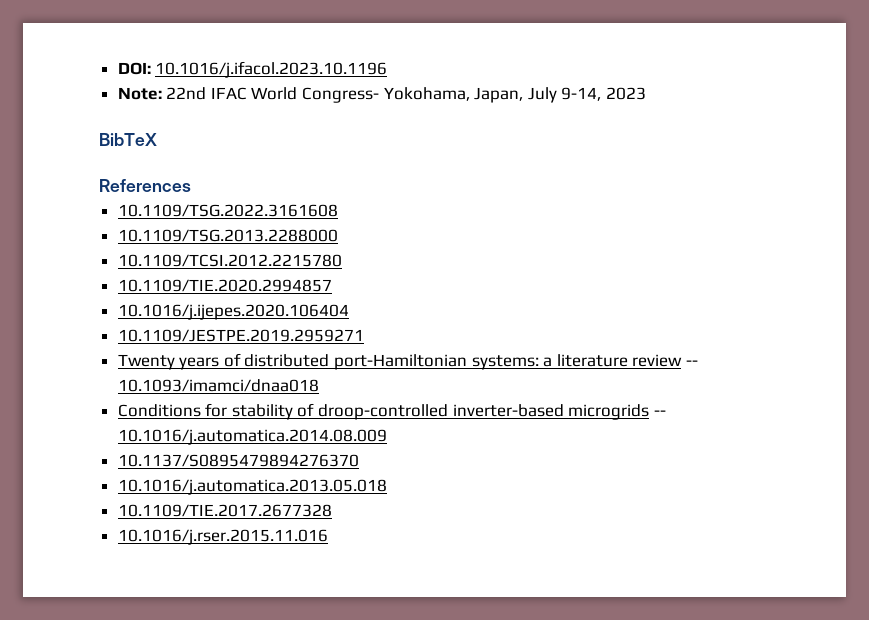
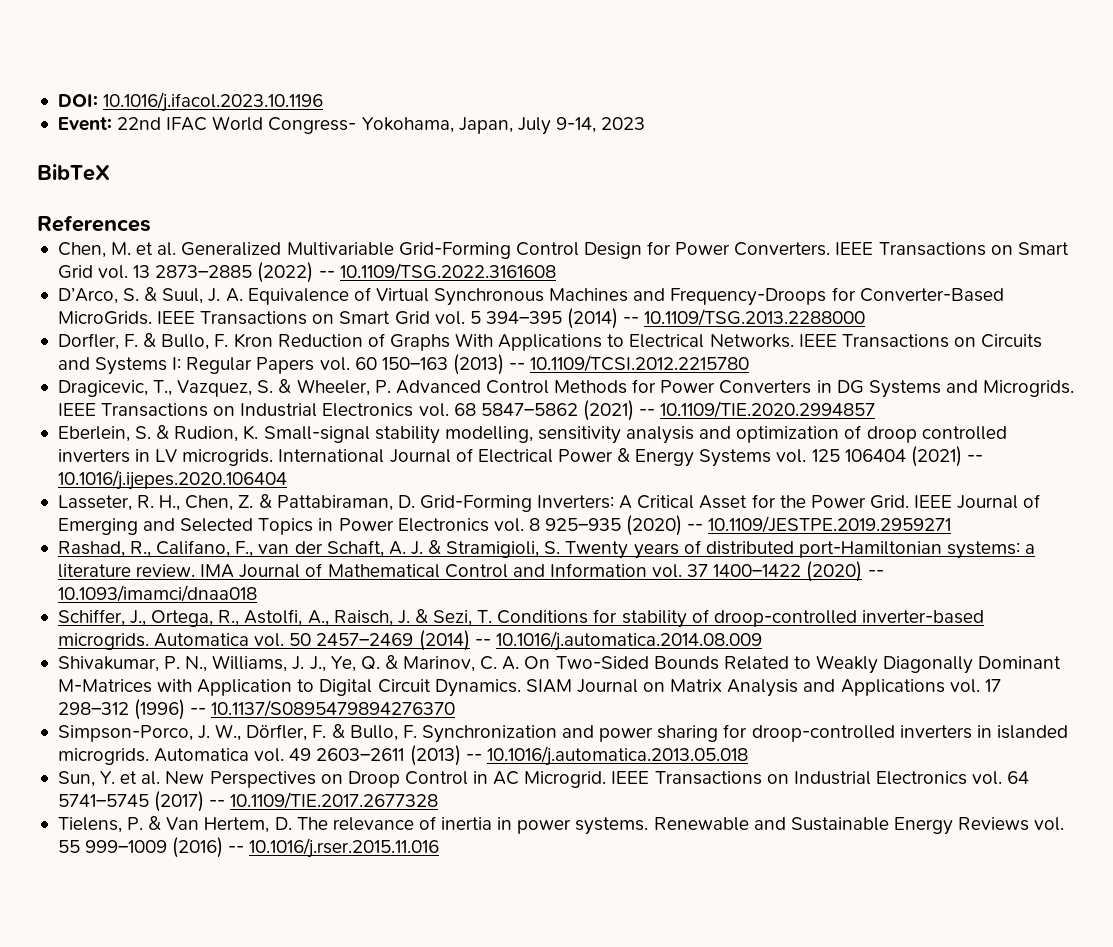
- Note: 22nd IFAC World Congress- Yokohama, Japan, July 9-14, 2023
+ Event: 22nd IFAC World Congress- Yokohama, Japan, July 9-14, 2023
- 10.1109/TSG.2022.3161608
- 10.1109/TSG.2013.2288000
- 10.1109/TCSI.2012.2215780
- 10.1109/TIE.2020.2994857
- 10.1016/j.ijepes.2020.106404
- 10.1109/JESTPE.2019.2959271
- Twenty years of distributed port-Hamiltonian systems: a literature review -- 10.1093/imamci/dnaa018
- Conditions for stability of droop-controlled inverter-based microgrids -- 10.1016/j.automatica.2014.08.009
- 10.1137/S0895479894276370
- 10.1016/j.automatica.2013.05.018
- 10.1109/TIE.2017.2677328
- 10.1016/j.rser.2015.11.016
+ Chen, M. et al. Generalized Multivariable Grid-Forming Control Design for Power Converters. IEEE Transactions on Smart Grid vol. 13 2873–2885 (2022) -- 10.1109/TSG.2022.3161608
+ D’Arco, S. & Suul, J. A. Equivalence of Virtual Synchronous Machines and Frequency-Droops for Converter-Based MicroGrids. IEEE Transactions on Smart Grid vol. 5 394–395 (2014) -- 10.1109/TSG.2013.2288000
+ Dorfler, F. & Bullo, F. Kron Reduction of Graphs With Applications to Electrical Networks. IEEE Transactions on Circuits and Systems I: Regular Papers vol. 60 150–163 (2013) -- 10.1109/TCSI.2012.2215780
+ Dragicevic, T., Vazquez, S. & Wheeler, P. Advanced Control Methods for Power Converters in DG Systems and Microgrids. IEEE Transactions on Industrial Electronics vol. 68 5847–5862 (2021) -- 10.1109/TIE.2020.2994857
+ Eberlein, S. & Rudion, K. Small-signal stability modelling, sensitivity analysis and optimization of droop controlled inverters in LV microgrids. International Journal of Electrical Power & Energy Systems vol. 125 106404 (2021) -- 10.1016/j.ijepes.2020.106404
+ Lasseter, R. H., Chen, Z. & Pattabiraman, D. Grid-Forming Inverters: A Critical Asset for the Power Grid. IEEE Journal of Emerging and Selected Topics in Power Electronics vol. 8 925–935 (2020) -- 10.1109/JESTPE.2019.2959271
+ Rashad, R., Califano, F., van der Schaft, A. J. & Stramigioli, S. Twenty years of distributed port-Hamiltonian systems: a literature review. IMA Journal of Mathematical Control and Information vol. 37 1400–1422 (2020) -- 10.1093/imamci/dnaa018
+ Schiffer, J., Ortega, R., Astolfi, A., Raisch, J. & Sezi, T. Conditions for stability of droop-controlled inverter-based microgrids. Automatica vol. 50 2457–2469 (2014) -- 10.1016/j.automatica.2014.08.009
+ Shivakumar, P. N., Williams, J. J., Ye, Q. & Marinov, C. A. On Two-Sided Bounds Related to Weakly Diagonally Dominant M-Matrices with Application to Digital Circuit Dynamics. SIAM Journal on Matrix Analysis and Applications vol. 17 298–312 (1996) -- 10.1137/S0895479894276370
+ Simpson-Porco, J. W., Dörfler, F. & Bullo, F. Synchronization and power sharing for droop-controlled inverters in islanded microgrids. Automatica vol. 49 2603–2611 (2013) -- 10.1016/j.automatica.2013.05.018
+ Sun, Y. et al. New Perspectives on Droop Control in AC Microgrid. IEEE Transactions on Industrial Electronics vol. 64 5741–5745 (2017) -- 10.1109/TIE.2017.2677328
+ Tielens, P. & Van Hertem, D. The relevance of inertia in power systems. Renewable and Sustainable Energy Reviews vol. 55 999–1009 (2016) -- 10.1016/j.rser.2015.11.016

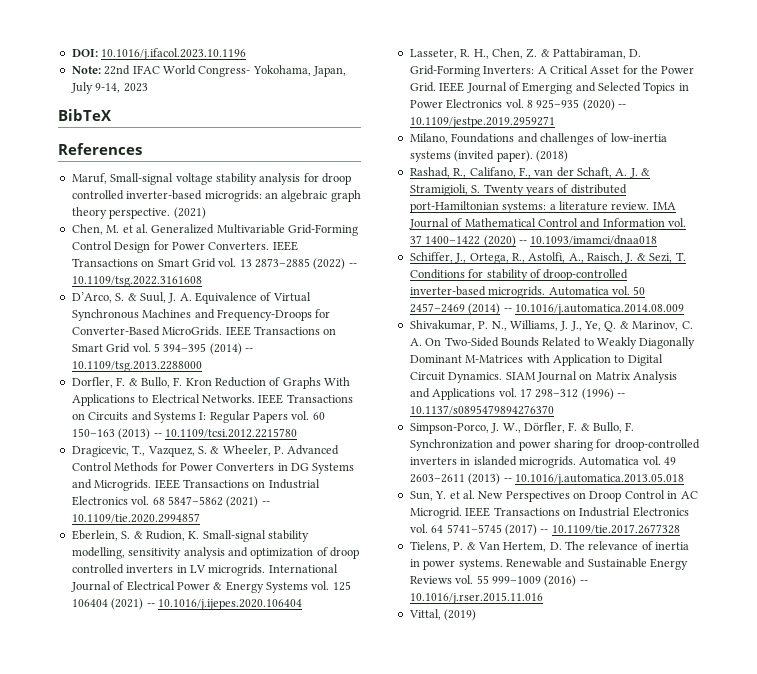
- Event: 22nd IFAC World Congress- Yokohama, Japan, July 9-14, 2023
+ Note: 22nd IFAC World Congress- Yokohama, Japan, July 9-14, 2023
+ Maruf, Small-signal voltage stability analysis for droop controlled inverter-based microgrids: an algebraic graph theory perspective. (2021)
- IEEE Transactions on Smart Grid vol. 13 2873–2885 (2022) -- 10.1109/TSG.2022.3161608
+ IEEE Transactions on Smart Grid vol. 13 2873–2885 (2022) -- 10.1109/tsg.2022.3161608
- IEEE Transactions on Smart Grid vol. 5 394–395 (2014) -- 10.1109/TSG.2013.2288000
+ IEEE Transactions on Smart Grid vol. 5 394–395 (2014) -- 10.1109/tsg.2013.2288000
- IEEE Transactions on Circuits and Systems I: Regular Papers vol. 60 150–163 (2013) -- 10.1109/TCSI.2012.2215780
+ IEEE Transactions on Circuits and Systems I: Regular Papers vol. 60 150–163 (2013) -- 10.1109/tcsi.2012.2215780
- IEEE Transactions on Industrial Electronics vol. 68 5847–5862 (2021) -- 10.1109/TIE.2020.2994857
+ IEEE Transactions on Industrial Electronics vol. 68 5847–5862 (2021) -- 10.1109/tie.2020.2994857
- IEEE Journal of Emerging and Selected Topics in Power Electronics vol. 8 925–935 (2020) -- 10.1109/JESTPE.2019.2959271
+ IEEE Journal of Emerging and Selected Topics in Power Electronics vol. 8 925–935 (2020) -- 10.1109/jestpe.2019.2959271
+ Milano, Foundations and challenges of low-inertia systems (invited paper). (2018)
- SIAM Journal on Matrix Analysis and Applications vol. 17 298–312 (1996) -- 10.1137/S0895479894276370
+ SIAM Journal on Matrix Analysis and Applications vol. 17 298–312 (1996) -- 10.1137/s0895479894276370
- IEEE Transactions on Industrial Electronics vol. 64 5741–5745 (2017) -- 10.1109/TIE.2017.2677328
+ IEEE Transactions on Industrial Electronics vol. 64 5741–5745 (2017) -- 10.1109/tie.2017.2677328
+ Vittal, (2019)

